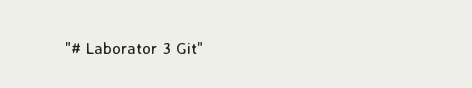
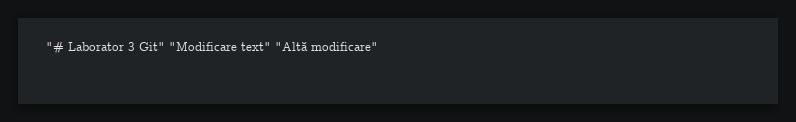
- "# Laborator 3 Git"
+ "# Laborator 3 Git" "Modificare text" "Altă modificare"

